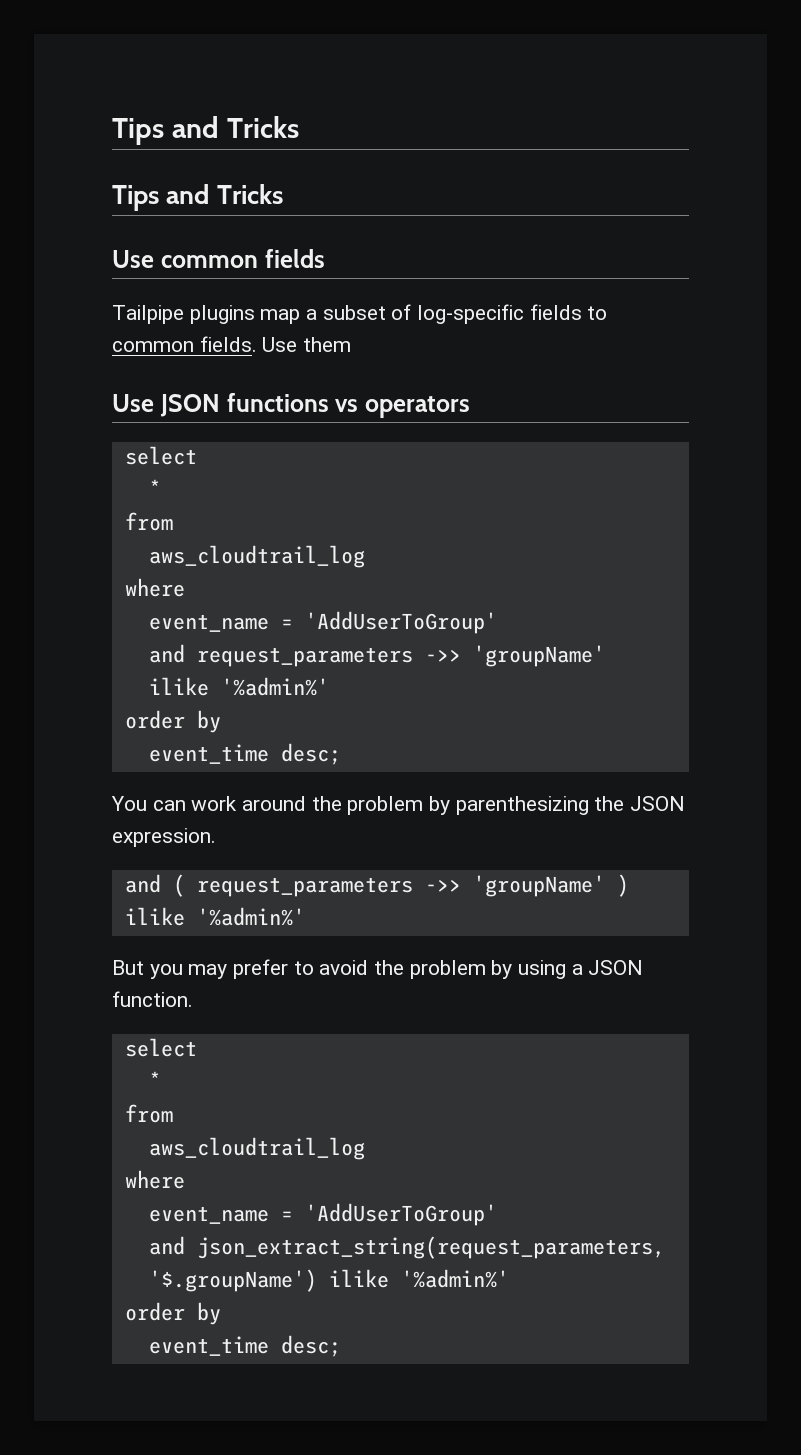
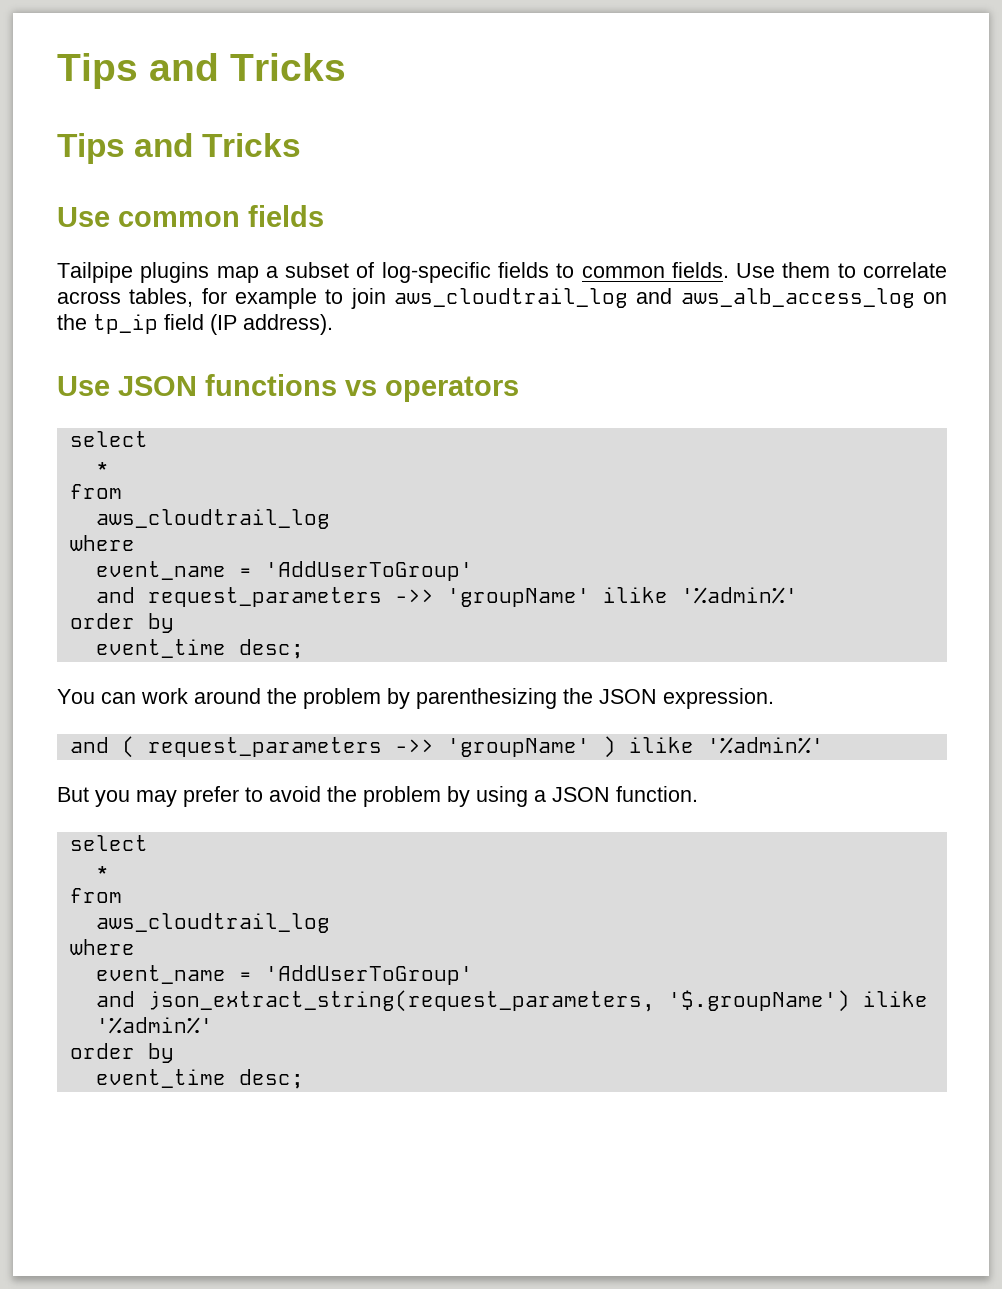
- Use them
+ Use them to correlate across tables, for example to join aws_cloudtrail_log and aws_alb_access_log on the tp_ip field (IP address).

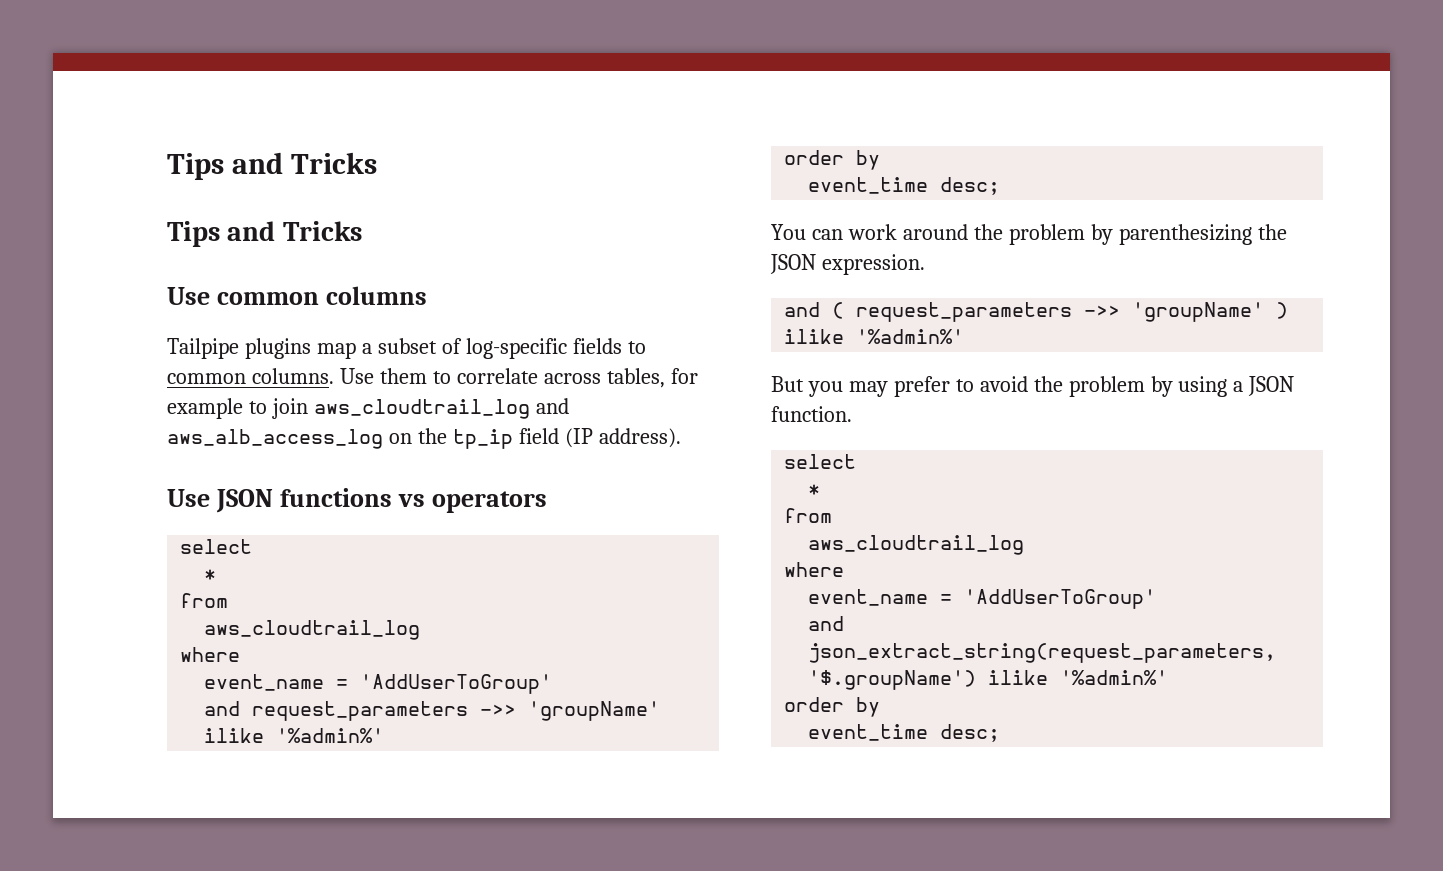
- Use common fields
+ Use common columns
- Tailpipe plugins map a subset of log-specific fields to common fields.
+ Tailpipe plugins map a subset of log-specific fields to common columns.

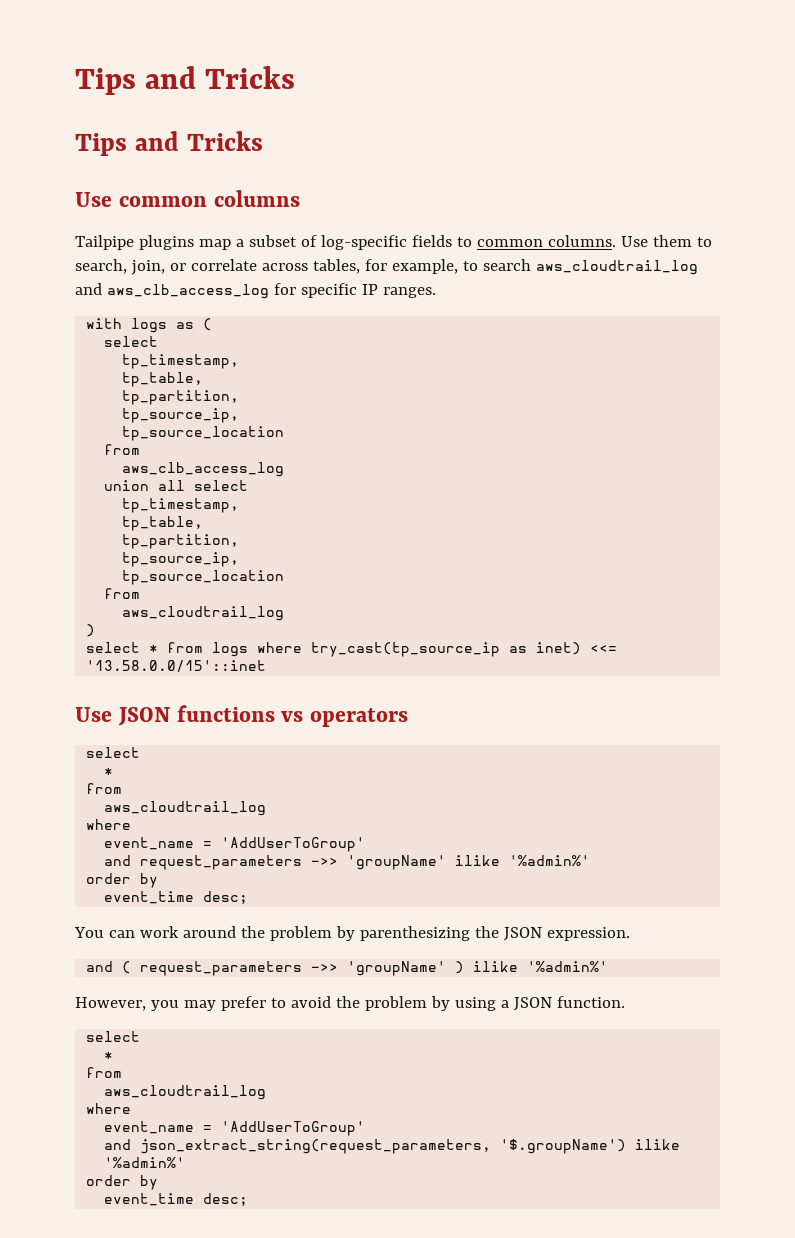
- Use them to correlate across tables, for example to join aws_cloudtrail_log and aws_alb_access_log on the tp_ip field (IP address).
+ Use them to search, join, or correlate across tables, for example, to search aws_cloudtrail_log and aws_clb_access_log for specific IP ranges.
+ with logs as (
+ select
+ tp_timestamp,
+ tp_table,
+ tp_partition,
+ tp_source_ip,
+ tp_source_location
+ from
+ aws_clb_access_log
+ union all select
+ tp_timestamp,
+ tp_table,
+ tp_partition,
+ tp_source_ip,
+ tp_source_location
+ from
+ aws_cloudtrail_log
+ )
+ select * from logs where try_cast(tp_source_ip as inet) <<= '13.58.0.0/15'::inet
- But you may prefer to avoid the problem by using a JSON function.
+ However, you may prefer to avoid the problem by using a JSON function.

